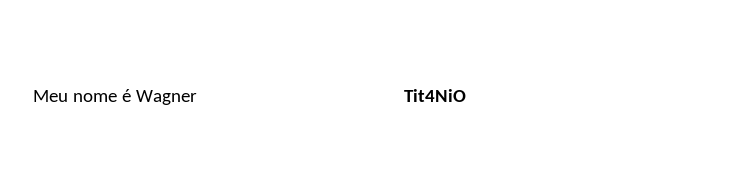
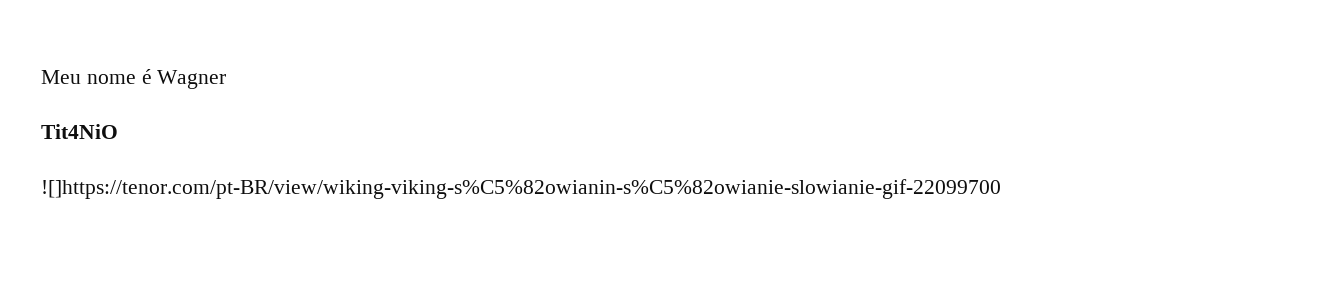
+ ![]https://tenor.com/pt-BR/view/wiking-viking-s%C5%82owianin-s%C5%82owianie-slowianie-gif-22099700

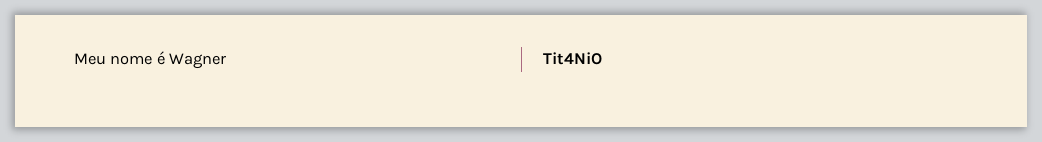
- ![]https://tenor.com/pt-BR/view/wiking-viking-s%C5%82owianin-s%C5%82owianie-slowianie-gif-22099700

